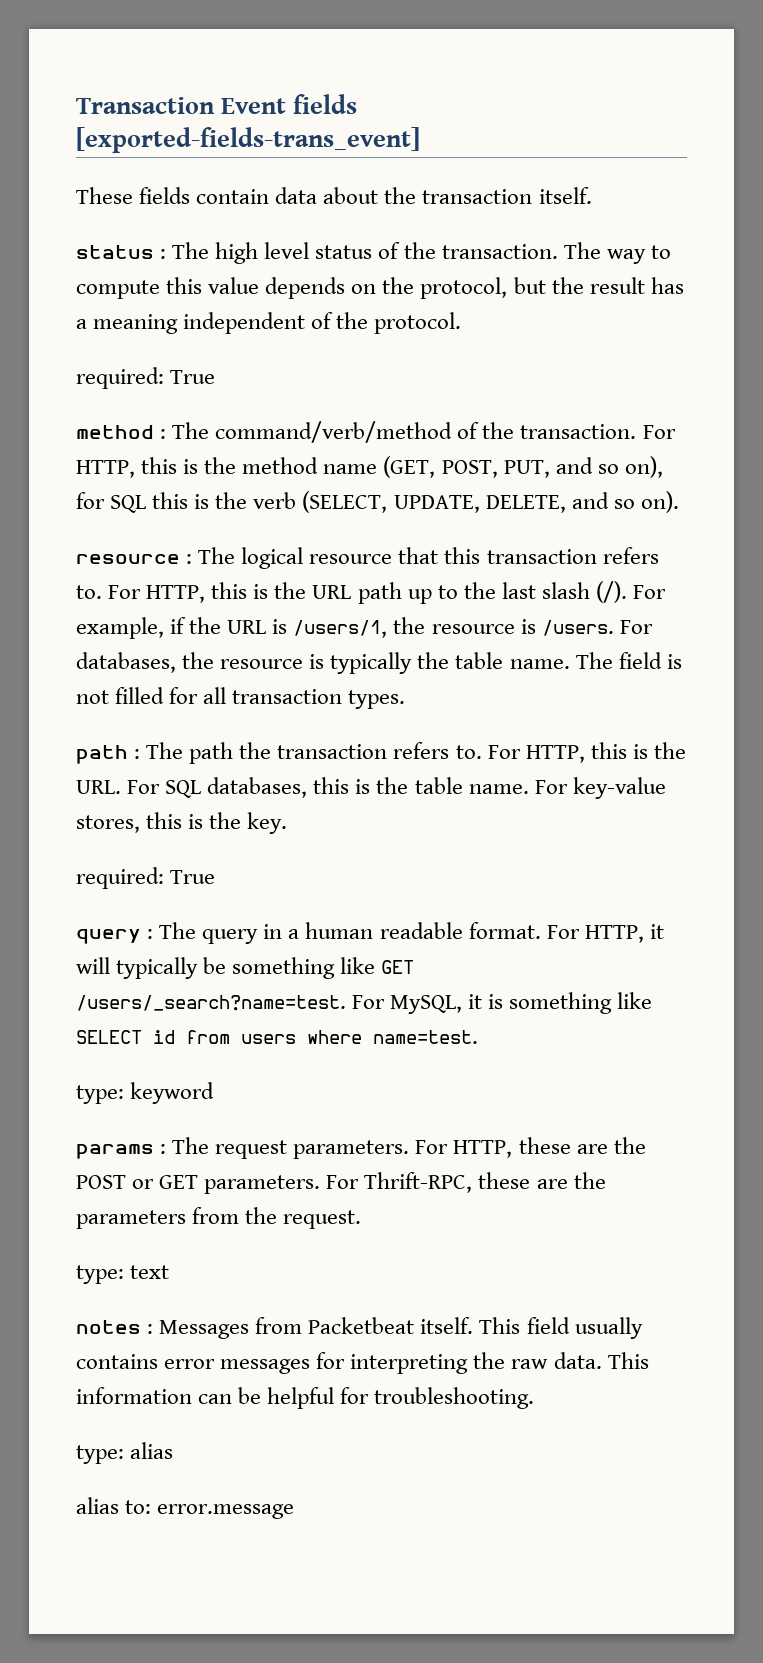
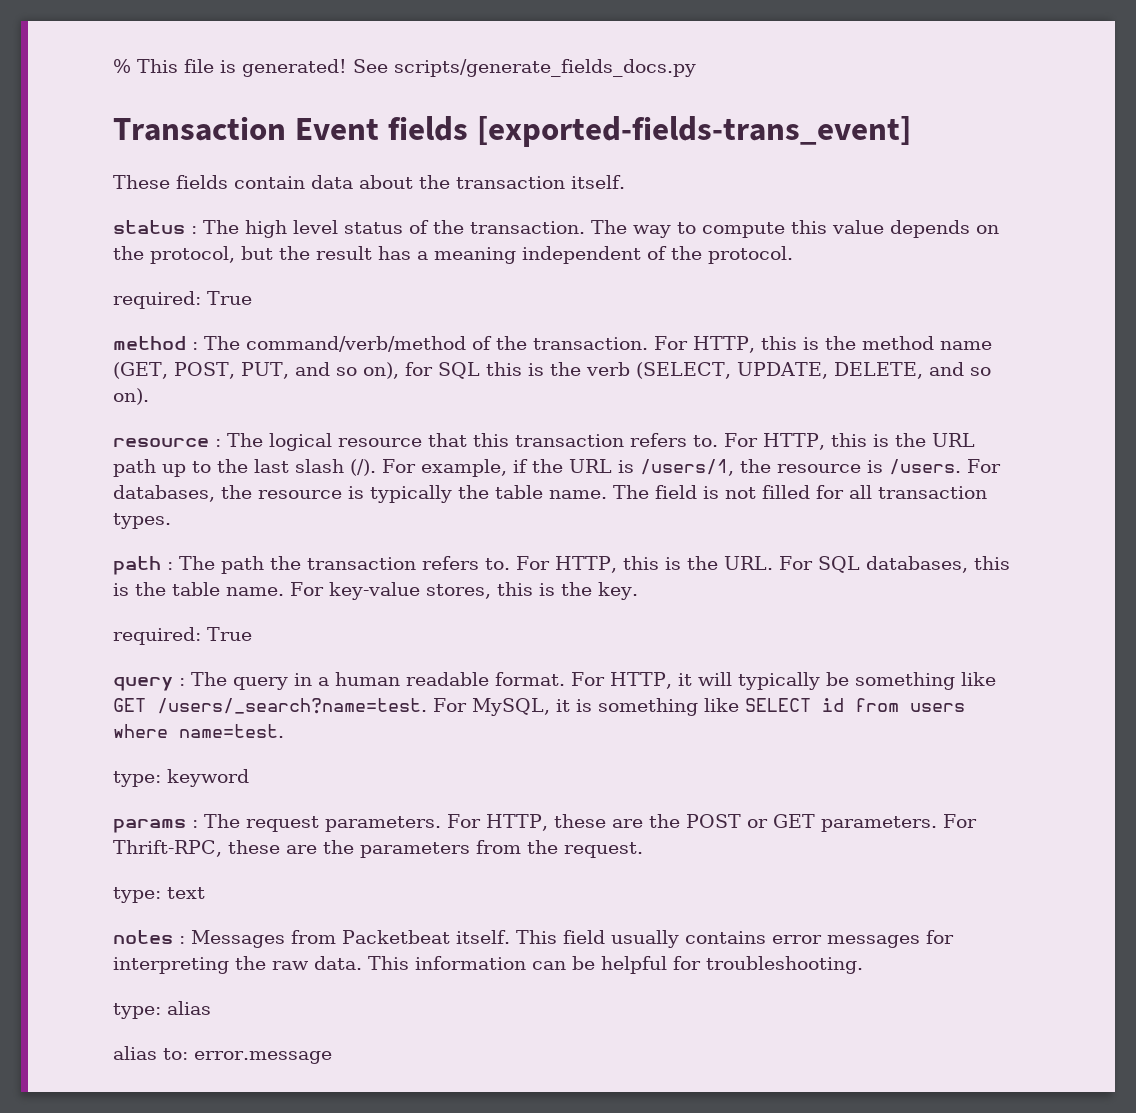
+ % This file is generated! See scripts/generate_fields_docs.py

